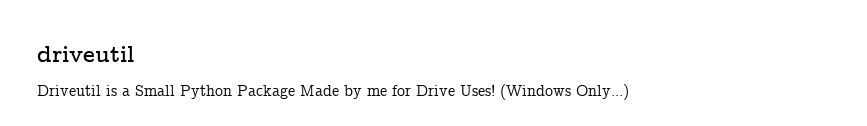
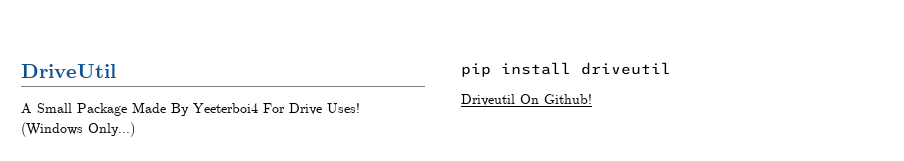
- driveutil
- Driveutil is a Small Python Package Made by me for Drive Uses! (Windows Only...)
+ DriveUtil
+ A Small Package Made By Yeeterboi4 For Drive Uses! (Windows Only...)
+ pip install driveutil
+ Driveutil On Github!

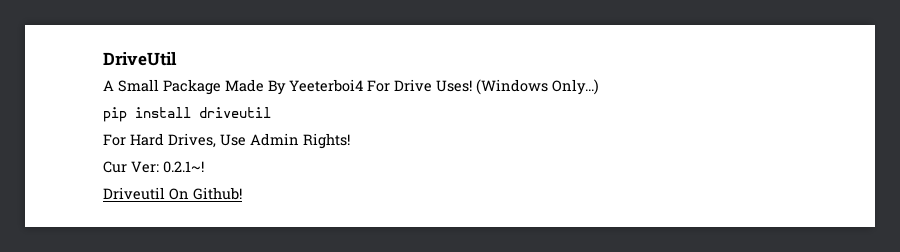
+ For Hard Drives, Use Admin Rights!
+ Cur Ver: 0.2.1~!

